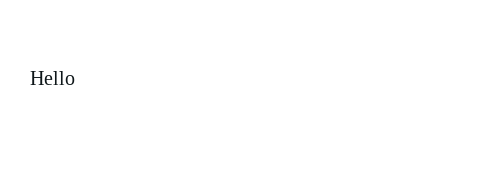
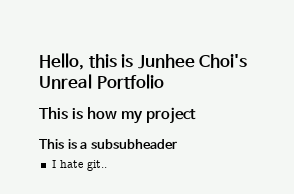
- Hello
+ Hello, this is Junhee Choi's Unreal Portfolio
+ This is how my project
+ This is a subsubheader
+ I hate git..

